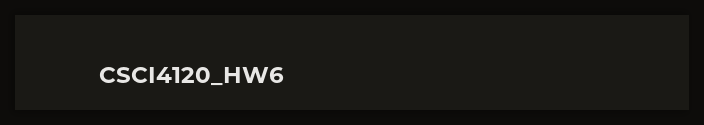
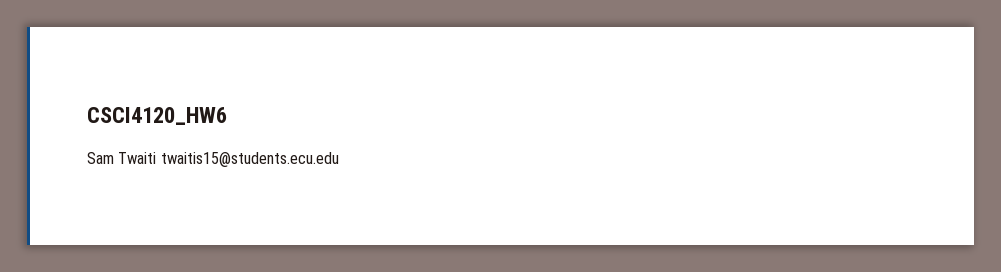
+ Sam Twaiti twaitis15@students.ecu.edu

